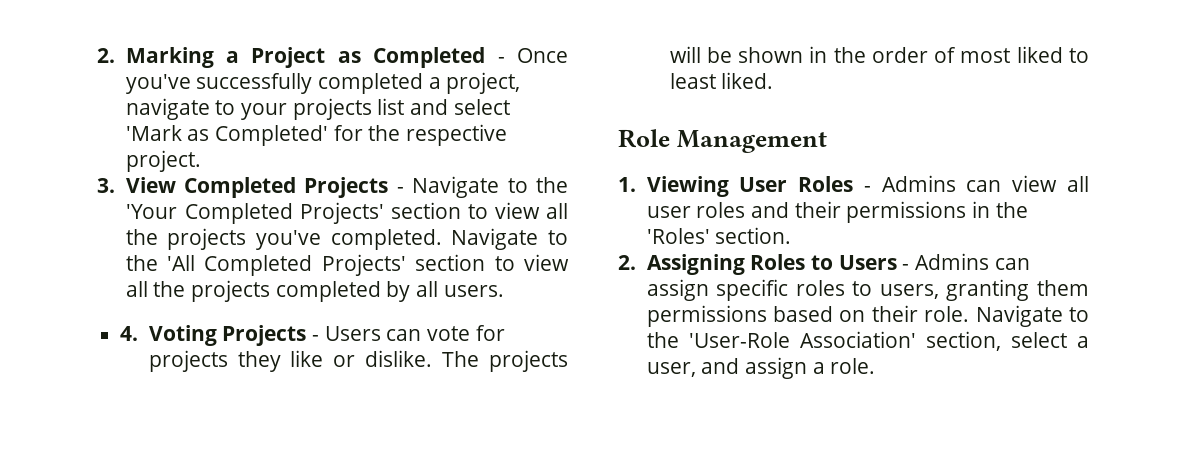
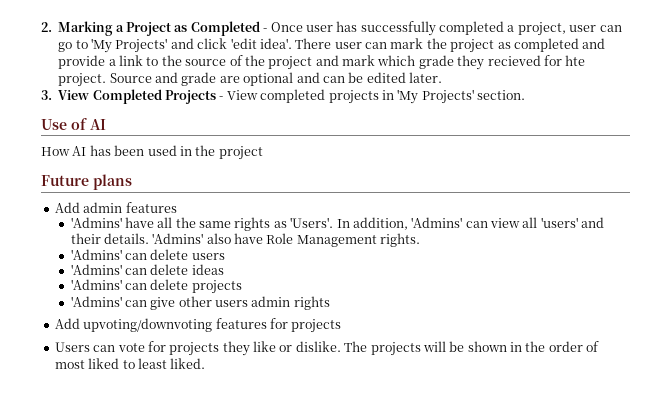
- 2. Marking a Project as Completed - Once you've successfully completed a project, navigate to your projects list and select 'Mark as Completed' for the respective project.
+ 2. Marking a Project as Completed - Once user has successfully completed a project, user can go to 'My Projects' and click 'edit idea'. There user can mark the project as completed and provide a link to the source of the project and mark which grade they recieved for hte project. Source and grade are optional and can be edited later.
- 3. View Completed Projects - Navigate to the 'Your Completed Projects' section to view all the projects you've completed. Navigate to the 'All Completed Projects' section to view all the projects completed by all users.
- 4. Voting Projects - Users can vote for projects they like or dislike.
+ 3. View Completed Projects - View completed projects in 'My Projects' section.
+ Use of AI
+ How AI has been used in the project
+ Future plans
+ Add admin features
+ 'Admins' have all the same rights as 'Users'. In addition, 'Admins' can view all 'users' and their details. 'Admins' also have Role Management rights.
+ 'Admins' can delete users
+ 'Admins' can delete ideas
+ 'Admins' can delete projects
+ 'Admins' can give other users admin rights
+ Add upvoting/downvoting features for projects
+ Users can vote for projects they like or dislike.
- Role Management
- 1. Viewing User Roles - Admins can view all user roles and their permissions in the 'Roles' section.
- 2. Assigning Roles to Users - Admins can assign specific roles to users, granting them permissions based on their role. Navigate to the 'User-Role Association' section, select a user, and assign a role.

